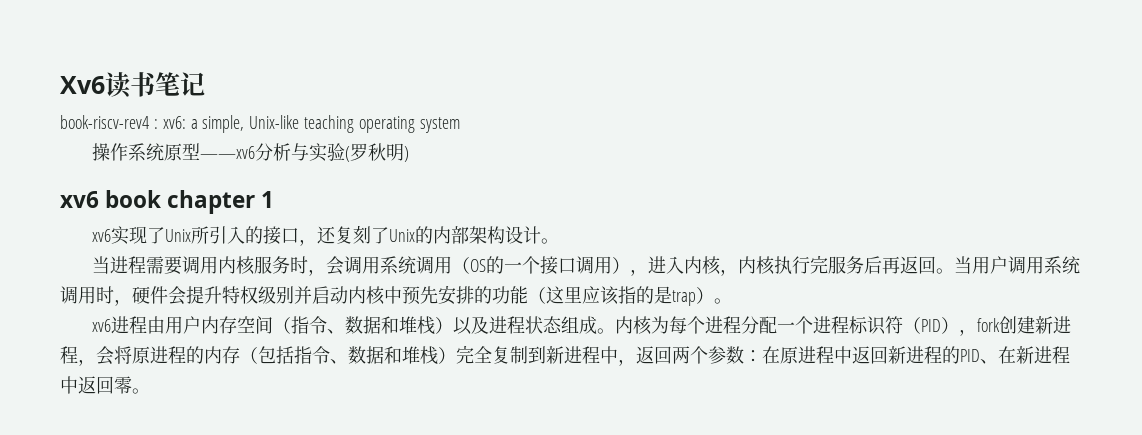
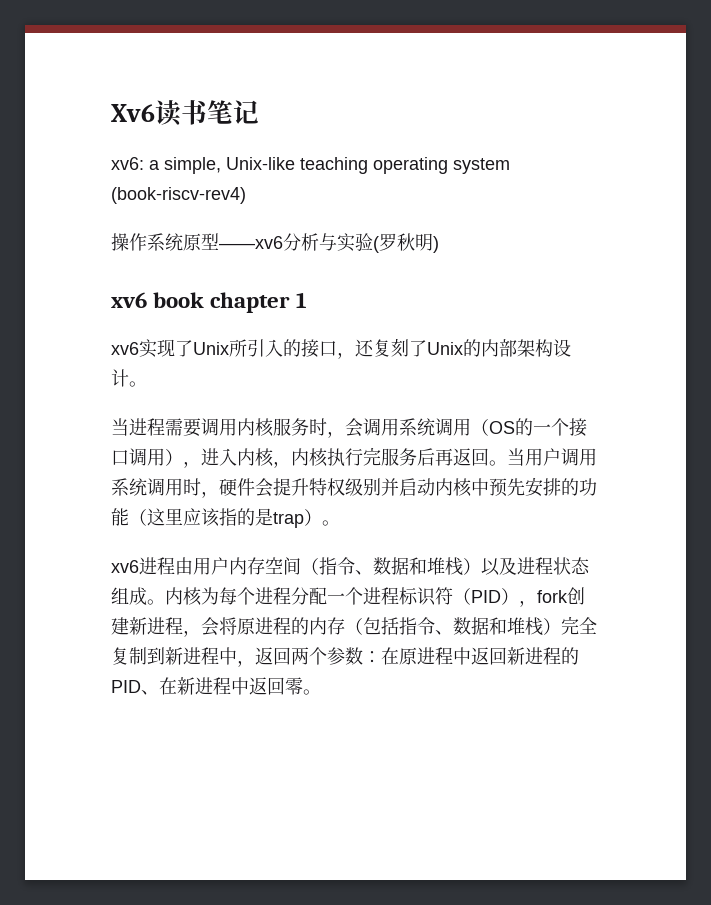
- book-riscv-rev4 : xv6: a simple, Unix-like teaching operating system
+ xv6: a simple, Unix-like teaching operating system (book-riscv-rev4)

